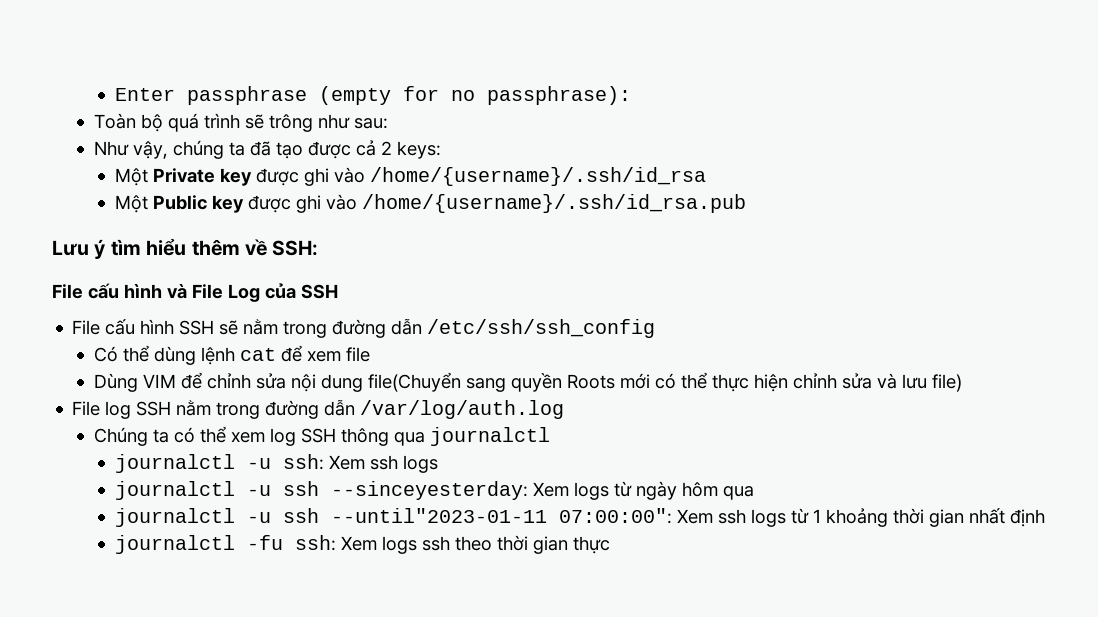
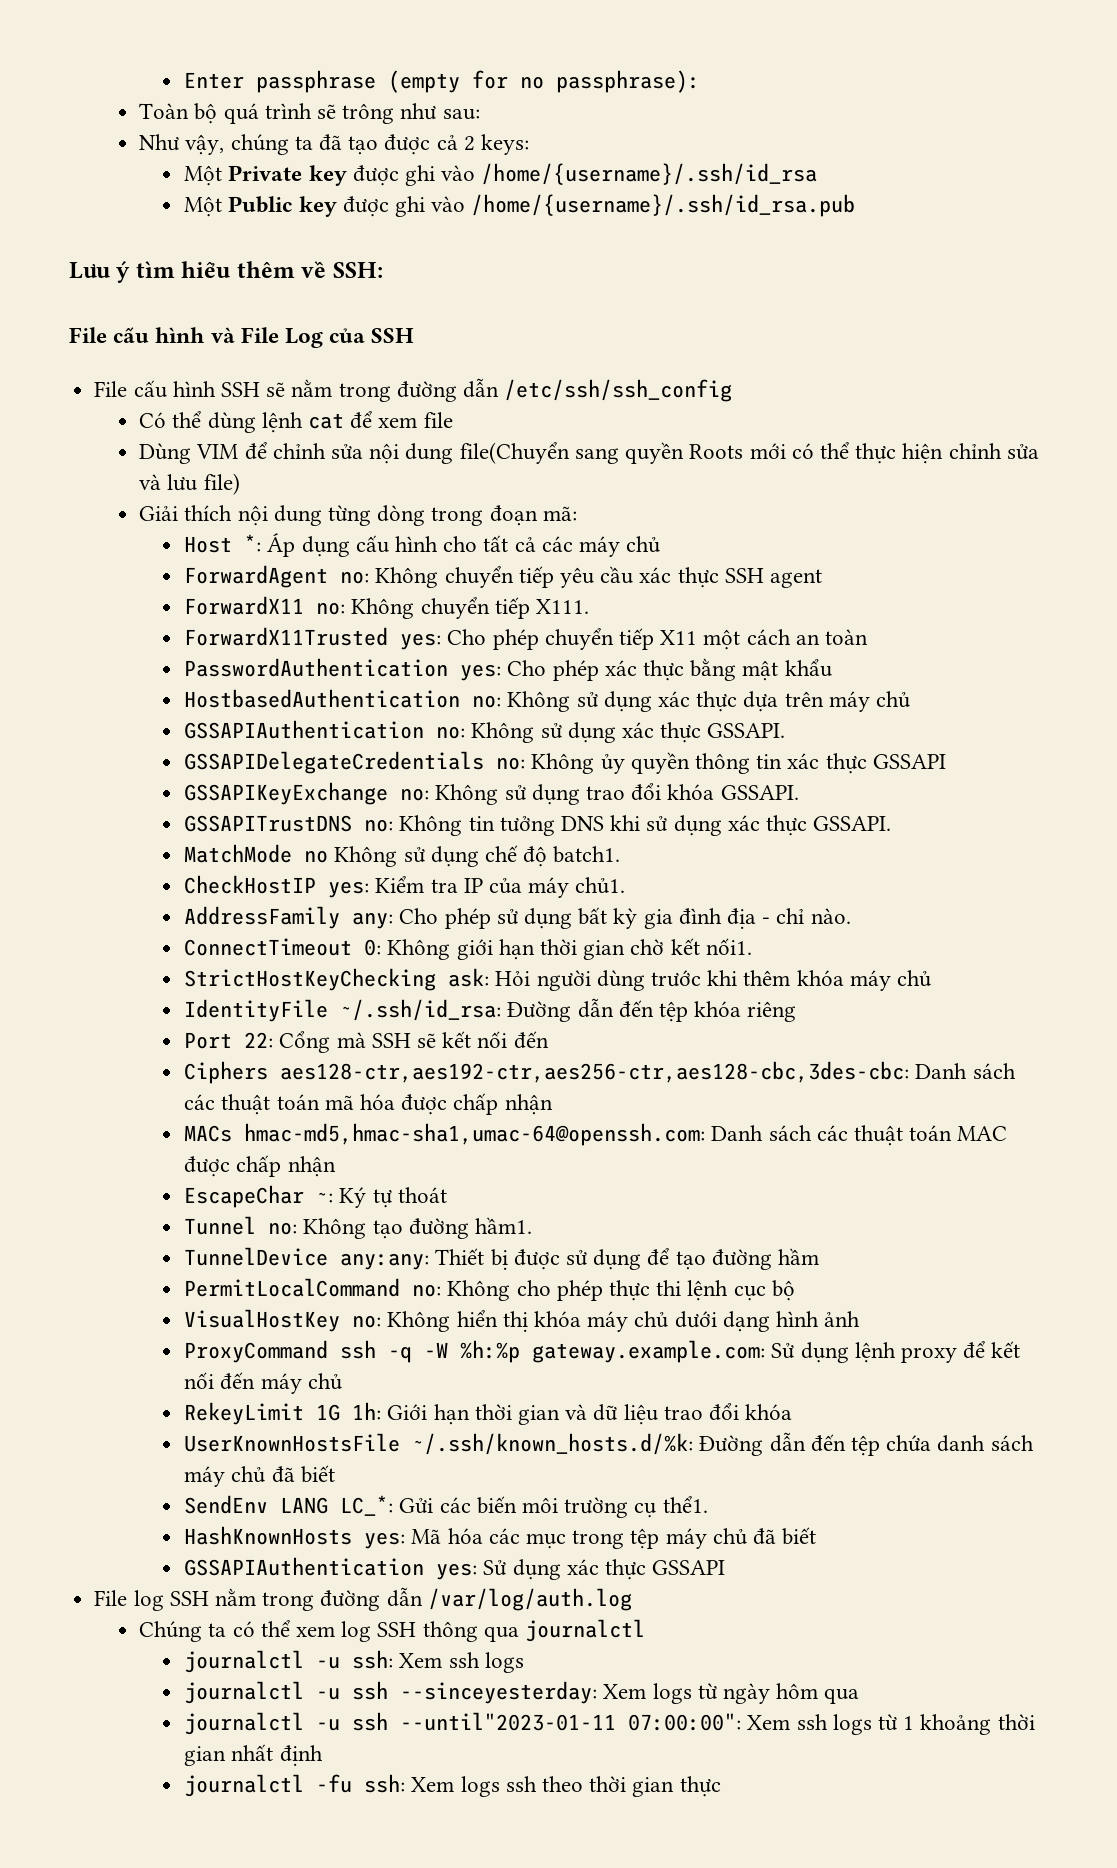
+ Giải thích nội dung từng dòng trong đoạn mã:
+ Host *: Áp dụng cấu hình cho tất cả các máy chủ
+ ForwardAgent no: Không chuyển tiếp yêu cầu xác thực SSH agent
+ ForwardX11 no: Không chuyển tiếp X111.
+ ForwardX11Trusted yes: Cho phép chuyển tiếp X11 một cách an toàn
+ PasswordAuthentication yes: Cho phép xác thực bằng mật khẩu
+ HostbasedAuthentication no: Không sử dụng xác thực dựa trên máy chủ
+ GSSAPIAuthentication no: Không sử dụng xác thực GSSAPI.
+ GSSAPIDelegateCredentials no: Không ủy quyền thông tin xác thực GSSAPI
+ GSSAPIKeyExchange no: Không sử dụng trao đổi khóa GSSAPI.
+ GSSAPITrustDNS no: Không tin tưởng DNS khi sử dụng xác thực GSSAPI.
+ MatchMode no Không sử dụng chế độ batch1.
+ CheckHostIP yes: Kiểm tra IP của máy chủ1.
+ AddressFamily any: Cho phép sử dụng bất kỳ gia đình địa - chỉ nào.
+ ConnectTimeout 0: Không giới hạn thời gian chờ kết nối1.
+ StrictHostKeyChecking ask: Hỏi người dùng trước khi thêm khóa máy chủ
+ IdentityFile ~/.ssh/id_rsa: Đường dẫn đến tệp khóa riêng
+ Port 22: Cổng mà SSH sẽ kết nối đến
+ Ciphers aes128-ctr,aes192-ctr,aes256-ctr,aes128-cbc,3des-cbc: Danh sách các thuật toán mã hóa được chấp nhận
+ MACs hmac-md5,hmac-sha1,umac-64@openssh.com: Danh sách các thuật toán MAC được chấp nhận
+ EscapeChar ~: Ký tự thoát
+ Tunnel no: Không tạo đường hầm1.
+ TunnelDevice any:any: Thiết bị được sử dụng để tạo đường hầm
+ PermitLocalCommand no: Không cho phép thực thi lệnh cục bộ
+ VisualHostKey no: Không hiển thị khóa máy chủ dưới dạng hình ảnh
+ ProxyCommand ssh -q -W %h:%p gateway.example.com: Sử dụng lệnh proxy để kết nối đến máy chủ
+ RekeyLimit 1G 1h: Giới hạn thời gian và dữ liệu trao đổi khóa
+ UserKnownHostsFile ~/.ssh/known_hosts.d/%k: Đường dẫn đến tệp chứa danh sách máy chủ đã biết
+ SendEnv LANG LC_*: Gửi các biến môi trường cụ thể1.
+ HashKnownHosts yes: Mã hóa các mục trong tệp máy chủ đã biết
+ GSSAPIAuthentication yes: Sử dụng xác thực GSSAPI

